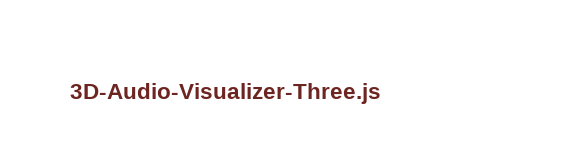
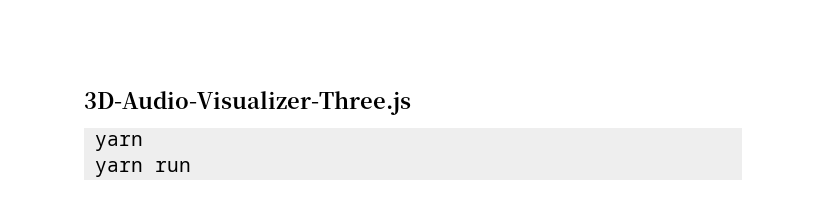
  3D-Audio-Visualizer-Three.js
+ yarn
+ yarn run

